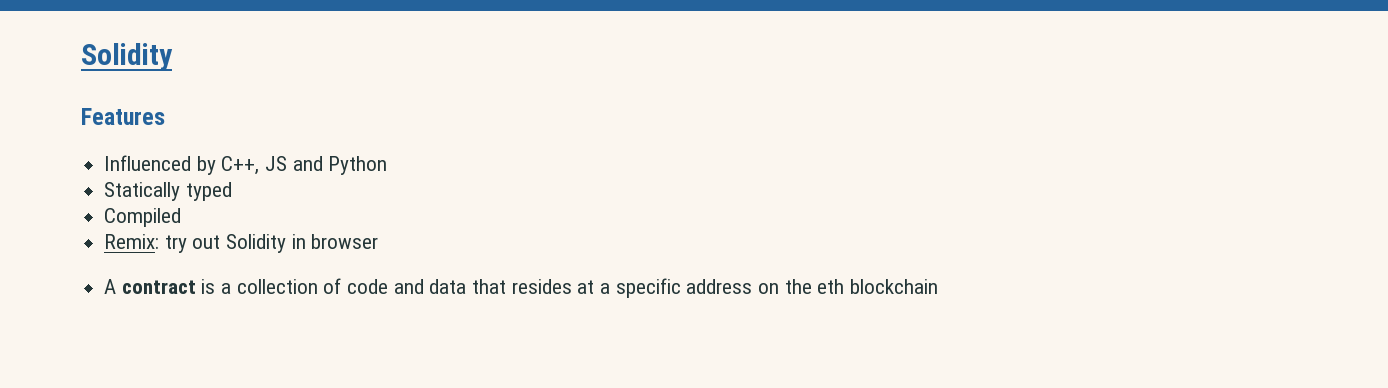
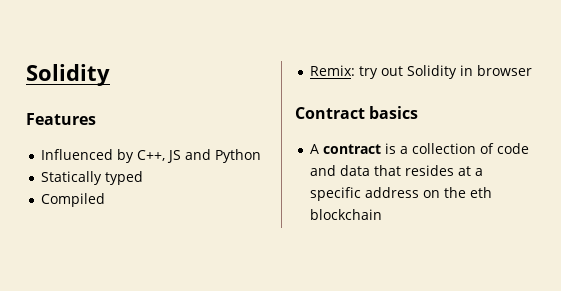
+ Contract basics

